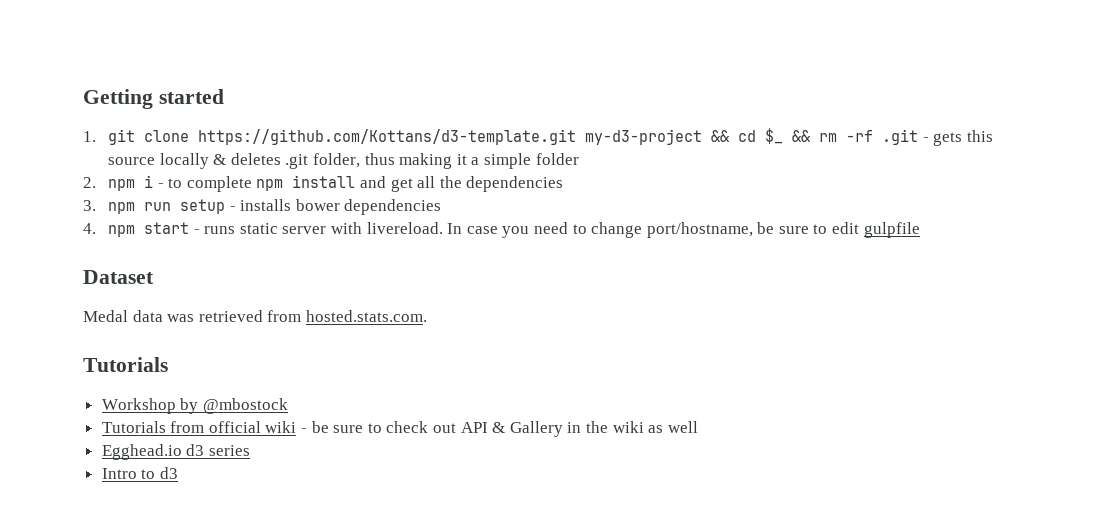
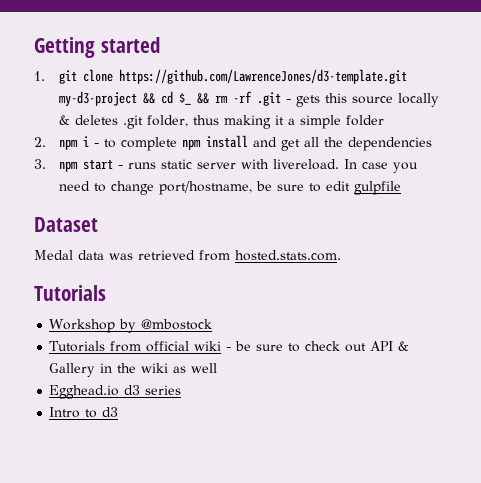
- 1. git clone https://github.com/Kottans/d3-template.git my-d3-project && cd $_ && rm -rf .git - gets this source locally & deletes .git folder, thus making it a simple folder
+ 1. git clone https://github.com/LawrenceJones/d3-template.git my-d3-project && cd $_ && rm -rf .git - gets this source locally & deletes .git folder, thus making it a simple folder
- 3. npm run setup - installs bower dependencies
- 4. npm start - runs static server with livereload.
+ 3. npm start - runs static server with livereload.

